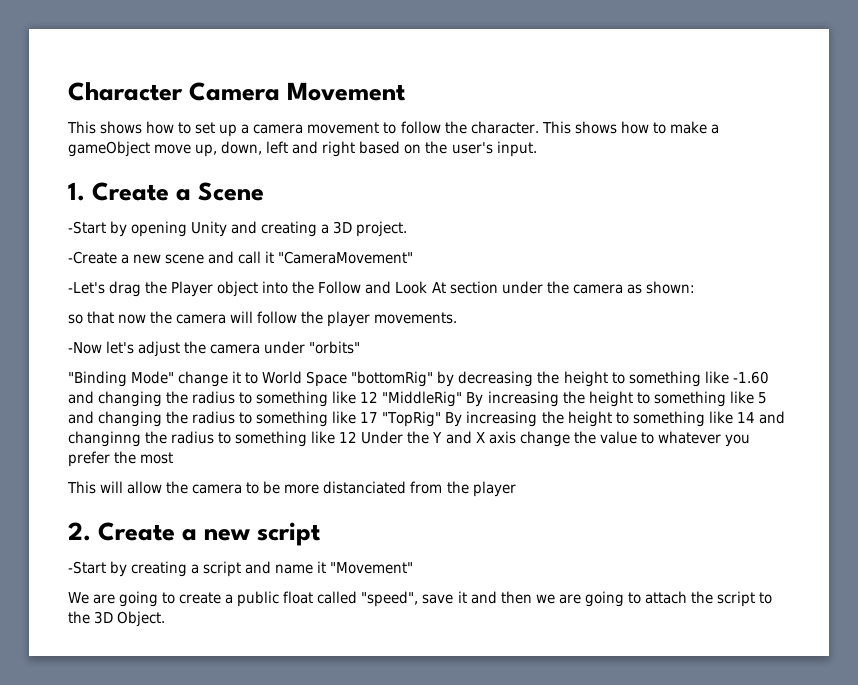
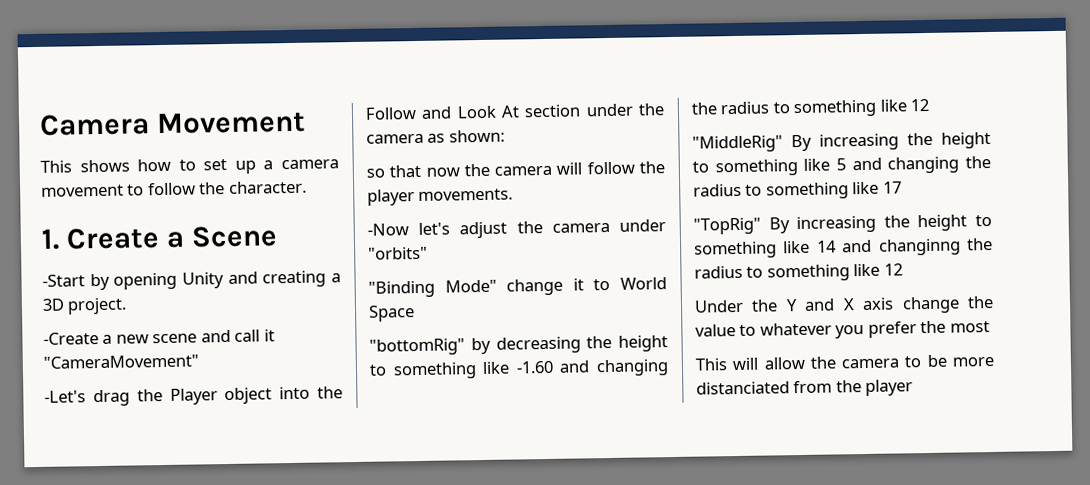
- Character Camera Movement
+ Camera Movement
- This shows how to make a gameObject move up, down, left and right based on the user's input.
- "Binding Mode" change it to World Space "bottomRig" by decreasing the height to something like -1.60 and changing the radius to something like 12 "MiddleRig" By increasing the height to something like 5 and changing the radius to something like 17 "TopRig" By increasing the height to something like 14 and changinng the radius to something like 12 Under the Y and X axis change the value to whatever you prefer the most
+ "Binding Mode" change it to World Space
+ "bottomRig" by decreasing the height to something like -1.60 and changing the radius to something like 12
+ "MiddleRig" By increasing the height to something like 5 and changing the radius to something like 17
+ "TopRig" By increasing the height to something like 14 and changinng the radius to something like 12
+ Under the Y and X axis change the value to whatever you prefer the most
- 2. Create a new script
- -Start by creating a script and name it "Movement"
- We are going to create a public float called "speed", save it and then we are going to attach the script to the 3D Object.

